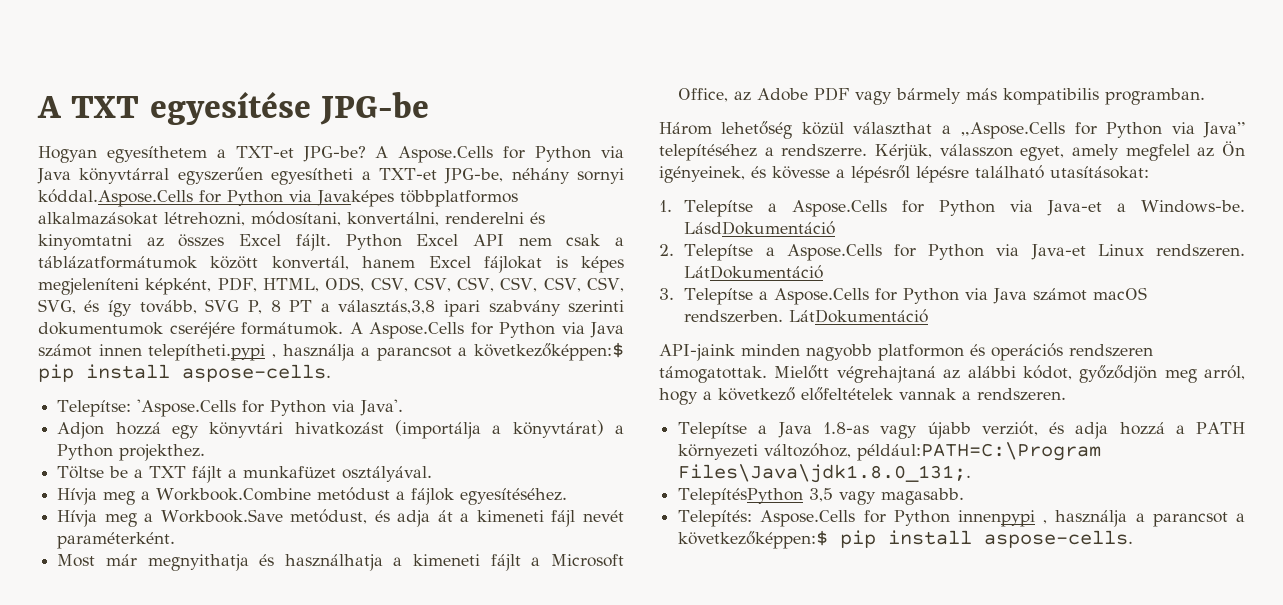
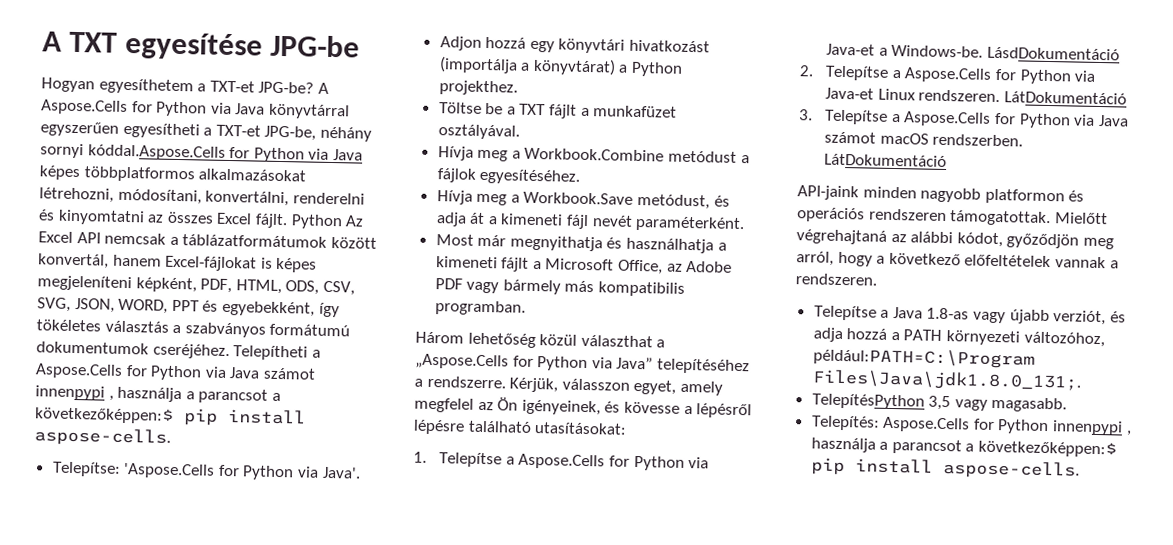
- A Aspose.Cells for Python via Java könyvtárral egyszerűen egyesítheti a TXT-et JPG-be, néhány sornyi kóddal.Aspose.Cells for Python via Javaképes többplatformos alkalmazásokat létrehozni, módosítani, konvertálni, renderelni és kinyomtatni az összes Excel fájlt.
+ A Aspose.Cells for Python via Java könyvtárral egyszerűen egyesítheti a TXT-et JPG-be, néhány sornyi kóddal.Aspose.Cells for Python via Java képes többplatformos alkalmazásokat létrehozni, módosítani, konvertálni, renderelni és kinyomtatni az összes Excel fájlt.
- Python Excel API nem csak a táblázatformátumok között konvertál, hanem Excel fájlokat is képes megjeleníteni képként, PDF, HTML, ODS, CSV, CSV, CSV, CSV, CSV, CSV, SVG, és így tovább, SVG P, 8 PT a választás,3,8 ipari szabvány szerinti dokumentumok cseréjére formátumok. A Aspose.Cells for Python via Java számot innen telepítheti.pypi , használja a parancsot a következőképpen:$ pip install aspose-cells.
+ Python Az Excel API nemcsak a táblázatformátumok között konvertál, hanem Excel-fájlokat is képes megjeleníteni képként, PDF, HTML, ODS, CSV, SVG, JSON, WORD, PPT és egyebekként, így tökéletes választás a szabványos formátumú dokumentumok cseréjéhez. Telepítheti a Aspose.Cells for Python via Java számot innenpypi , használja a parancsot a következőképpen:$ pip install aspose-cells.

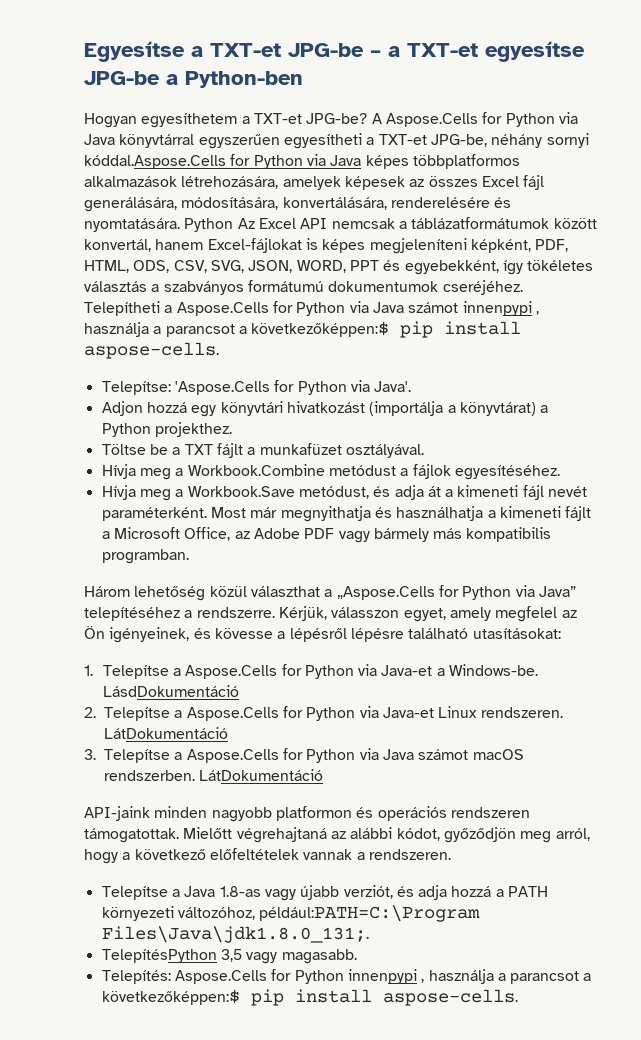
- A TXT egyesítése JPG-be
+ Egyesítse a TXT-et JPG-be – a TXT-et egyesítse JPG-be a Python-ben
- A Aspose.Cells for Python via Java könyvtárral egyszerűen egyesítheti a TXT-et JPG-be, néhány sornyi kóddal.Aspose.Cells for Python via Java képes többplatformos alkalmazásokat létrehozni, módosítani, konvertálni, renderelni és kinyomtatni az összes Excel fájlt.
+ A Aspose.Cells for Python via Java könyvtárral egyszerűen egyesítheti a TXT-et JPG-be, néhány sornyi kóddal.Aspose.Cells for Python via Java képes többplatformos alkalmazások létrehozására, amelyek képesek az összes Excel fájl generálására, módosítására, konvertálására, renderelésére és nyomtatására.
- Hívja meg a Workbook.Save metódust, és adja át a kimeneti fájl nevét paraméterként.
- Most már megnyithatja és használhatja a kimeneti fájlt a Microsoft Office, az Adobe PDF vagy bármely más kompatibilis programban.
+ Hívja meg a Workbook.Save metódust, és adja át a kimeneti fájl nevét paraméterként. Most már megnyithatja és használhatja a kimeneti fájlt a Microsoft Office, az Adobe PDF vagy bármely más kompatibilis programban.

